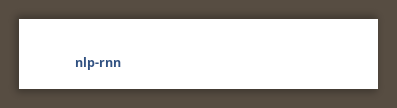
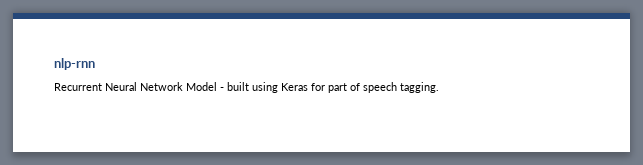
+ Recurrent Neural Network Model - built using Keras for part of speech tagging.

